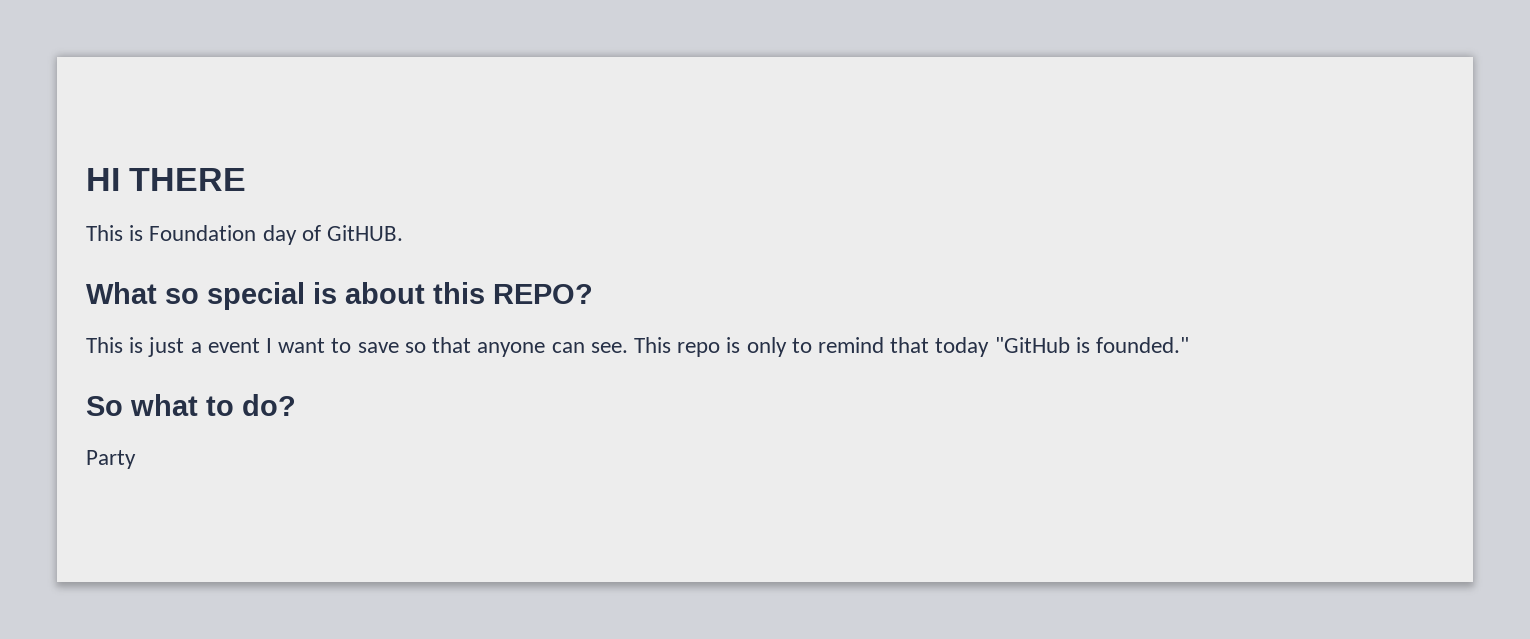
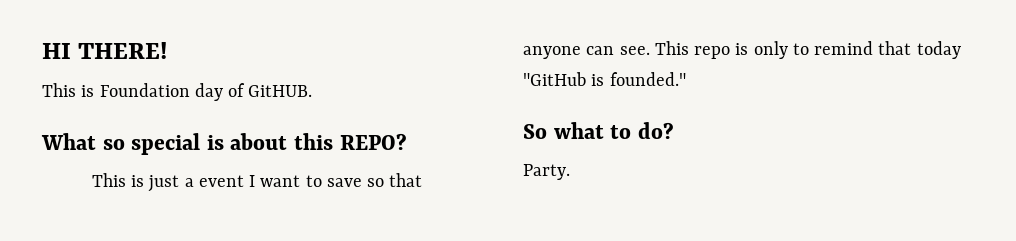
- HI THERE
+ HI THERE!
- Party
+ Party.

